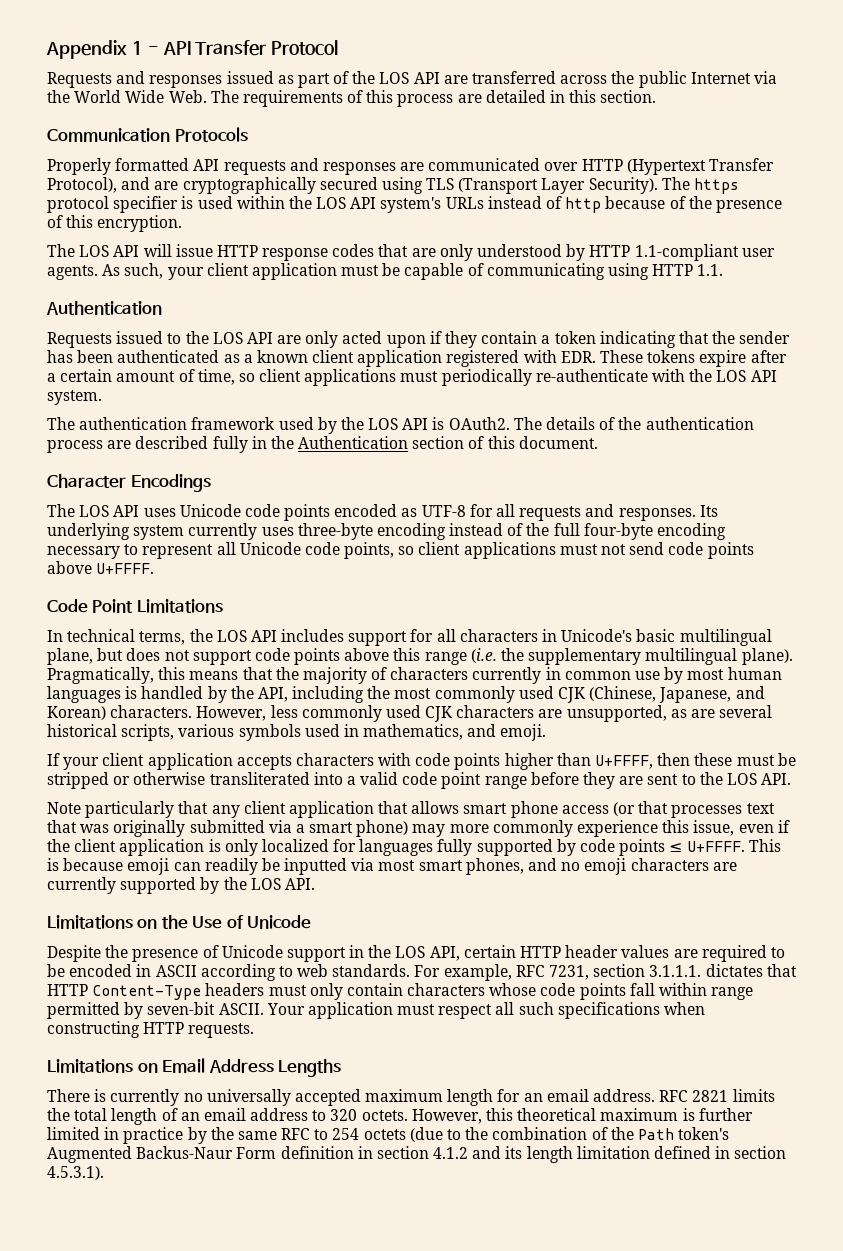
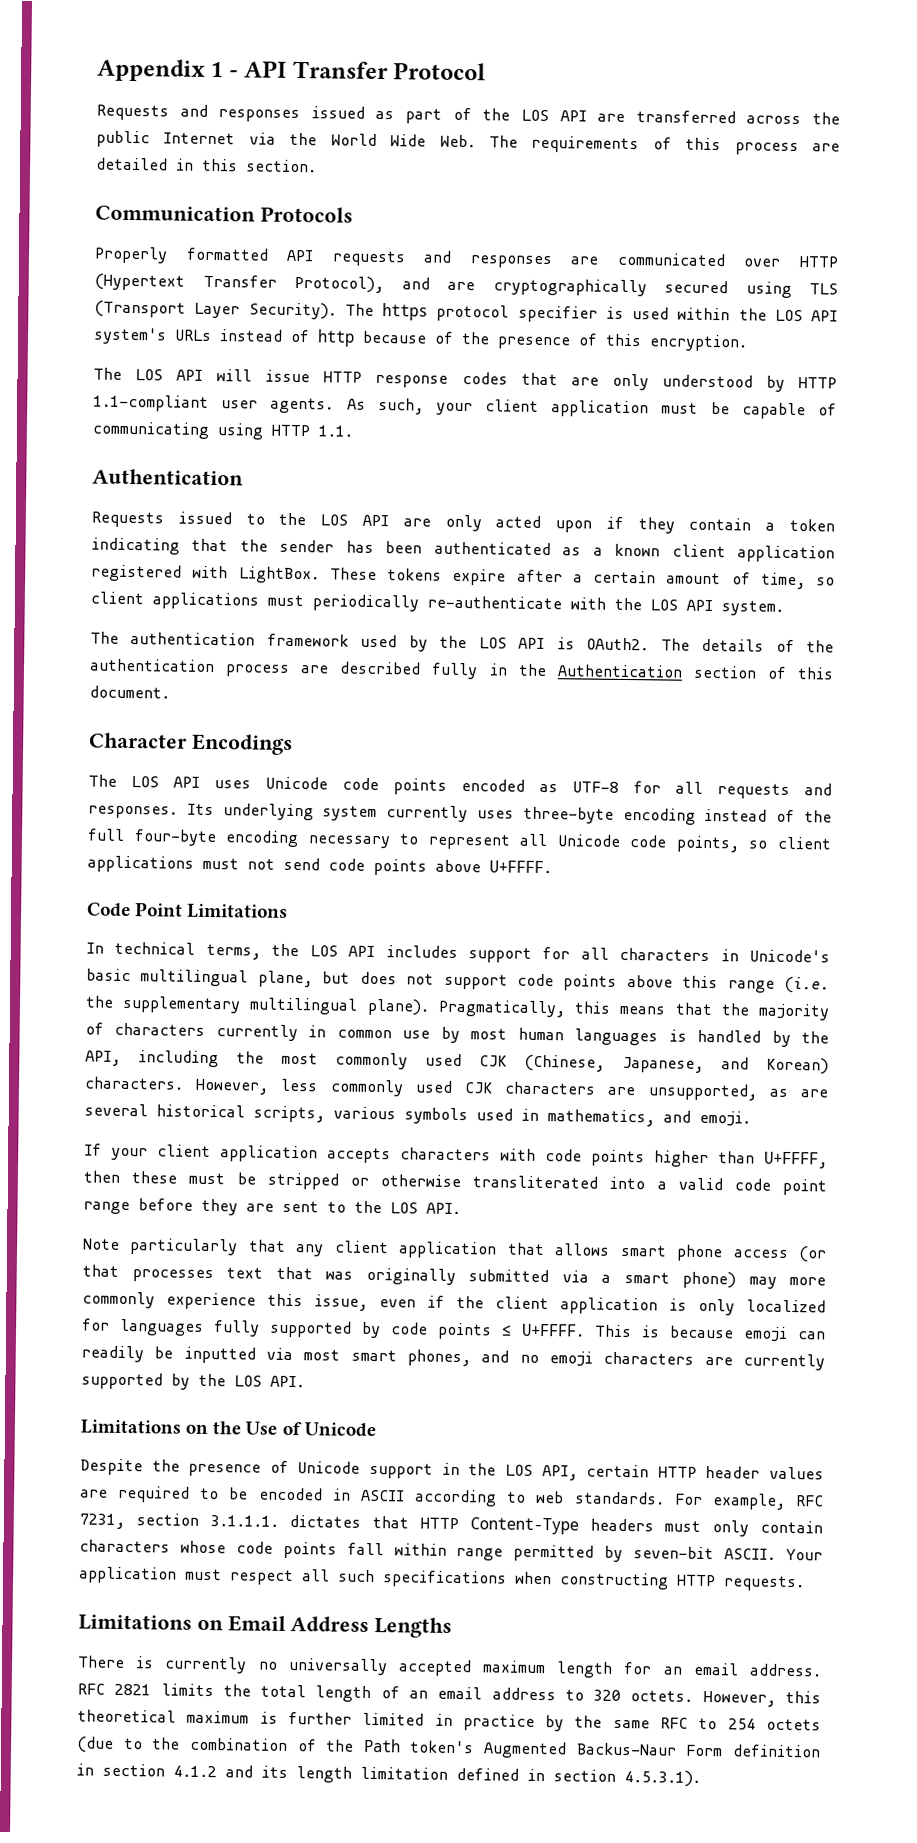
- Requests issued to the LOS API are only acted upon if they contain a token indicating that the sender has been authenticated as a known client application registered with EDR. These tokens expire after a certain amount of time, so client applications must periodically re-authenticate with the LOS API system.
+ Requests issued to the LOS API are only acted upon if they contain a token indicating that the sender has been authenticated as a known client application registered with LightBox. These tokens expire after a certain amount of time, so client applications must periodically re-authenticate with the LOS API system.

